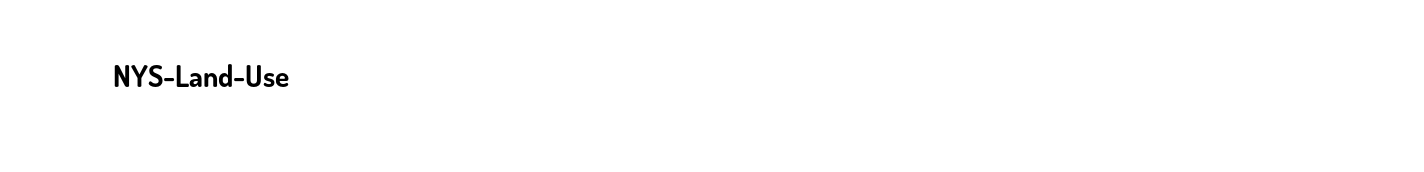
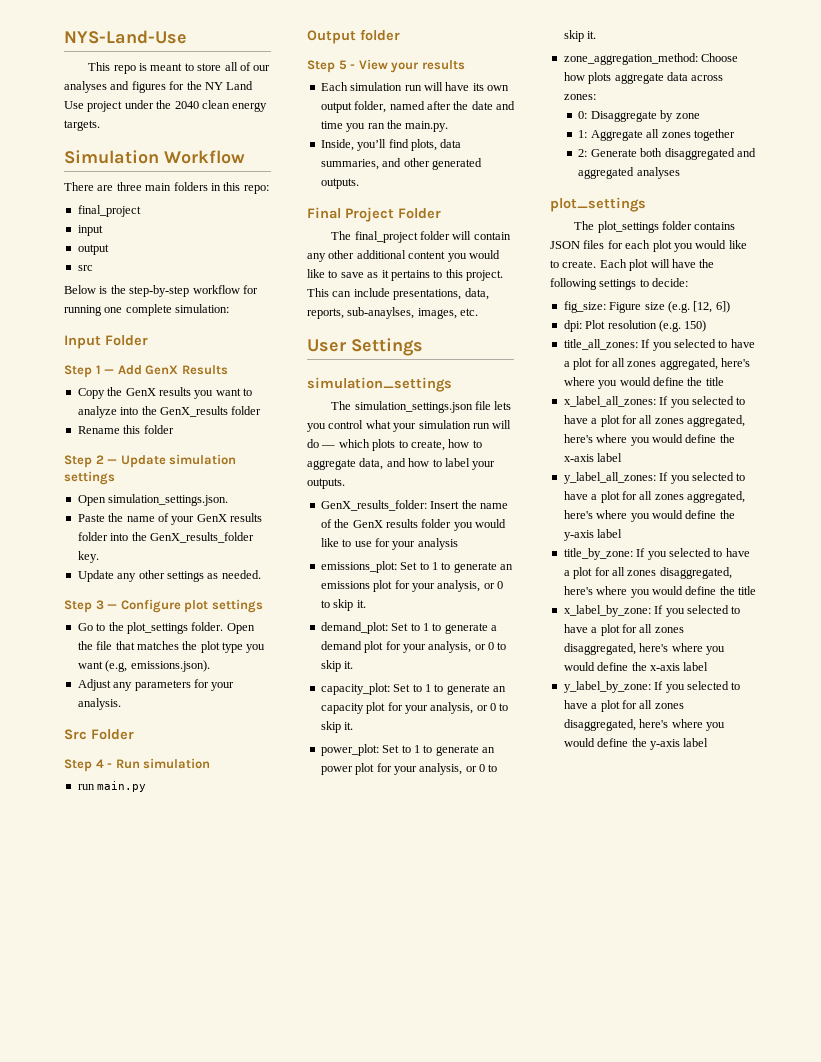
+ This repo is meant to store all of our analyses and figures for the NY Land Use project under the 2040 clean energy targets.
+ Simulation Workflow
+ There are three main folders in this repo:
+ final_project
+ input
+ output
+ src
+ Below is the step-by-step workflow for running one complete simulation:
+ Input Folder
+ Step 1 — Add GenX Results
+ Copy the GenX results you want to analyze into the GenX_results folder
+ Rename this folder
+ Step 2 — Update simulation settings
+ Open simulation_settings.json.
+ Paste the name of your GenX results folder into the GenX_results_folder key.
+ Update any other settings as needed.
+ Step 3 — Configure plot settings
+ Go to the plot_settings folder. Open the file that matches the plot type you want (e.g, emissions.json).
+ Adjust any parameters for your analysis.
+ Src Folder
+ Step 4 - Run simulation
+ run main.py
+ Output folder
+ Step 5 - View your results
+ Each simulation run will have its own output folder, named after the date and time you ran the main.py.
+ Inside, you’ll find plots, data summaries, and other generated outputs.
+ Final Project Folder
+ The final_project folder will contain any other additional content you would like to save as it pertains to this project. This can include presentations, data, reports, sub-anaylses, images, etc.
+ User Settings
+ simulation_settings
+ The simulation_settings.json file lets you control what your simulation run will do — which plots to create, how to aggregate data, and how to label your outputs.
+ GenX_results_folder: Insert the name of the GenX results folder you would like to use for your analysis
+ emissions_plot: Set to 1 to generate an emissions plot for your analysis, or 0 to skip it.
+ demand_plot: Set to 1 to generate a demand plot for your analysis, or 0 to skip it.
+ capacity_plot: Set to 1 to generate an capacity plot for your analysis, or 0 to skip it.
+ power_plot: Set to 1 to generate an power plot for your analysis, or 0 to skip it.
+ zone_aggregation_method: Choose how plots aggregate data across zones:
+ 0: Disaggregate by zone
+ 1: Aggregate all zones together
+ 2: Generate both disaggregated and aggregated analyses
+ plot_settings
+ The plot_settings folder contains JSON files for each plot you would like to create. Each plot will have the following settings to decide:
+ fig_size: Figure size (e.g. [12, 6])
+ dpi: Plot resolution (e.g. 150)
+ title_all_zones: If you selected to have a plot for all zones aggregated, here's where you would define the title
+ x_label_all_zones: If you selected to have a plot for all zones aggregated, here's where you would define the x-axis label
+ y_label_all_zones: If you selected to have a plot for all zones aggregated, here's where you would define the y-axis label
+ title_by_zone: If you selected to have a plot for all zones disaggregated, here's where you would define the title
+ x_label_by_zone: If you selected to have a plot for all zones disaggregated, here's where you would define the x-axis label
+ y_label_by_zone: If you selected to have a plot for all zones disaggregated, here's where you would define the y-axis label

